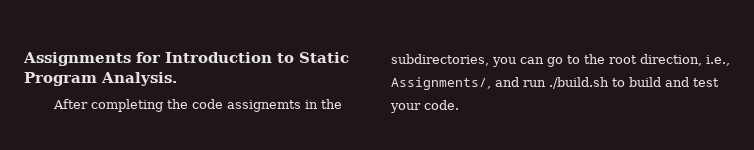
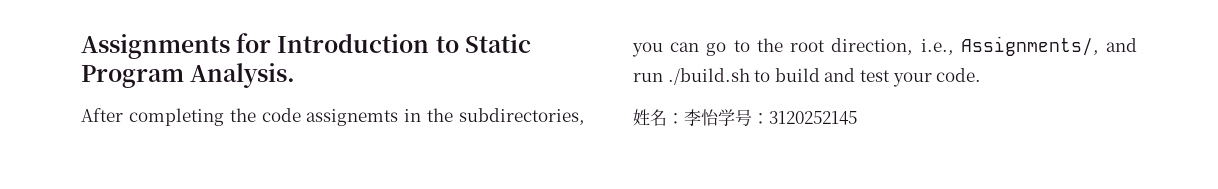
+ 姓名：李怡学号：3120252145

